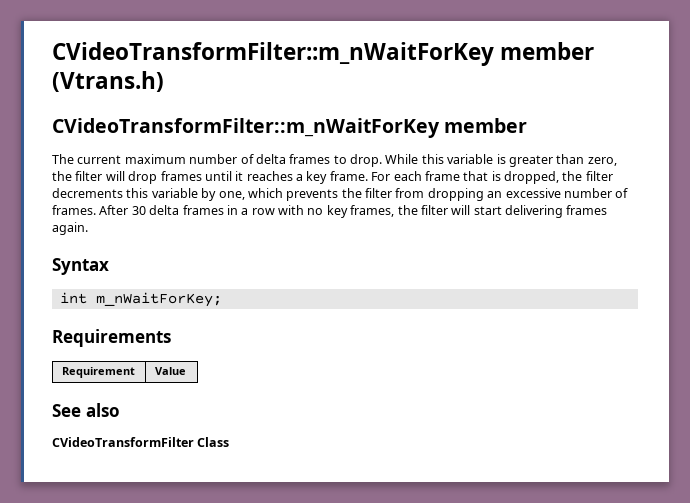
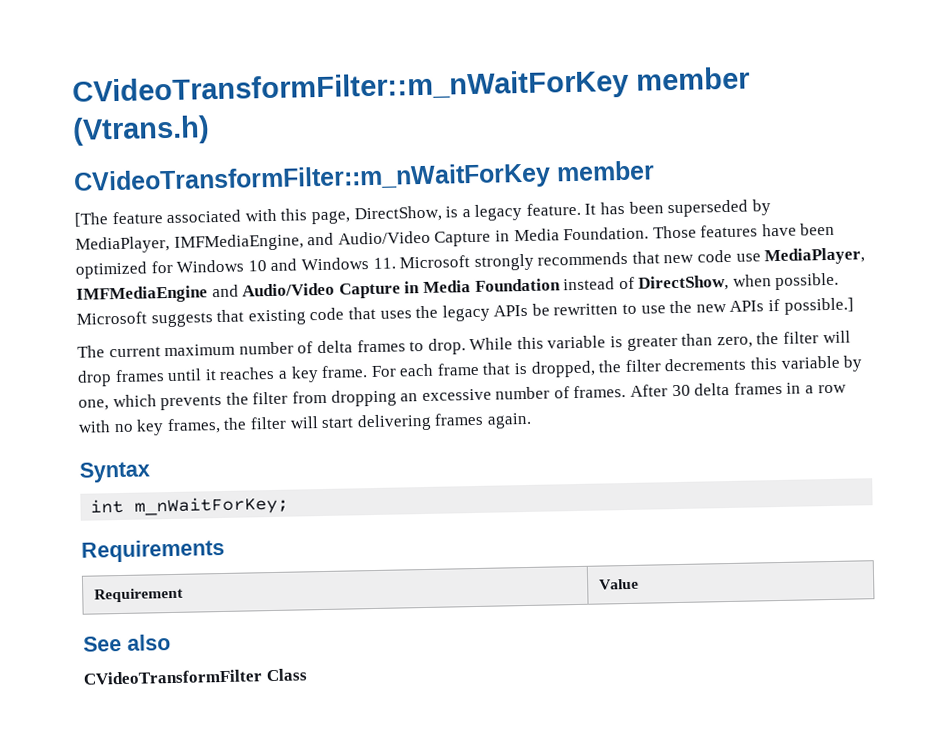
+ [The feature associated with this page, DirectShow, is a legacy feature. It has been superseded by MediaPlayer, IMFMediaEngine, and Audio/Video Capture in Media Foundation. Those features have been optimized for Windows 10 and Windows 11. Microsoft strongly recommends that new code use MediaPlayer, IMFMediaEngine and Audio/Video Capture in Media Foundation instead of DirectShow, when possible. Microsoft suggests that existing code that uses the legacy APIs be rewritten to use the new APIs if possible.]

